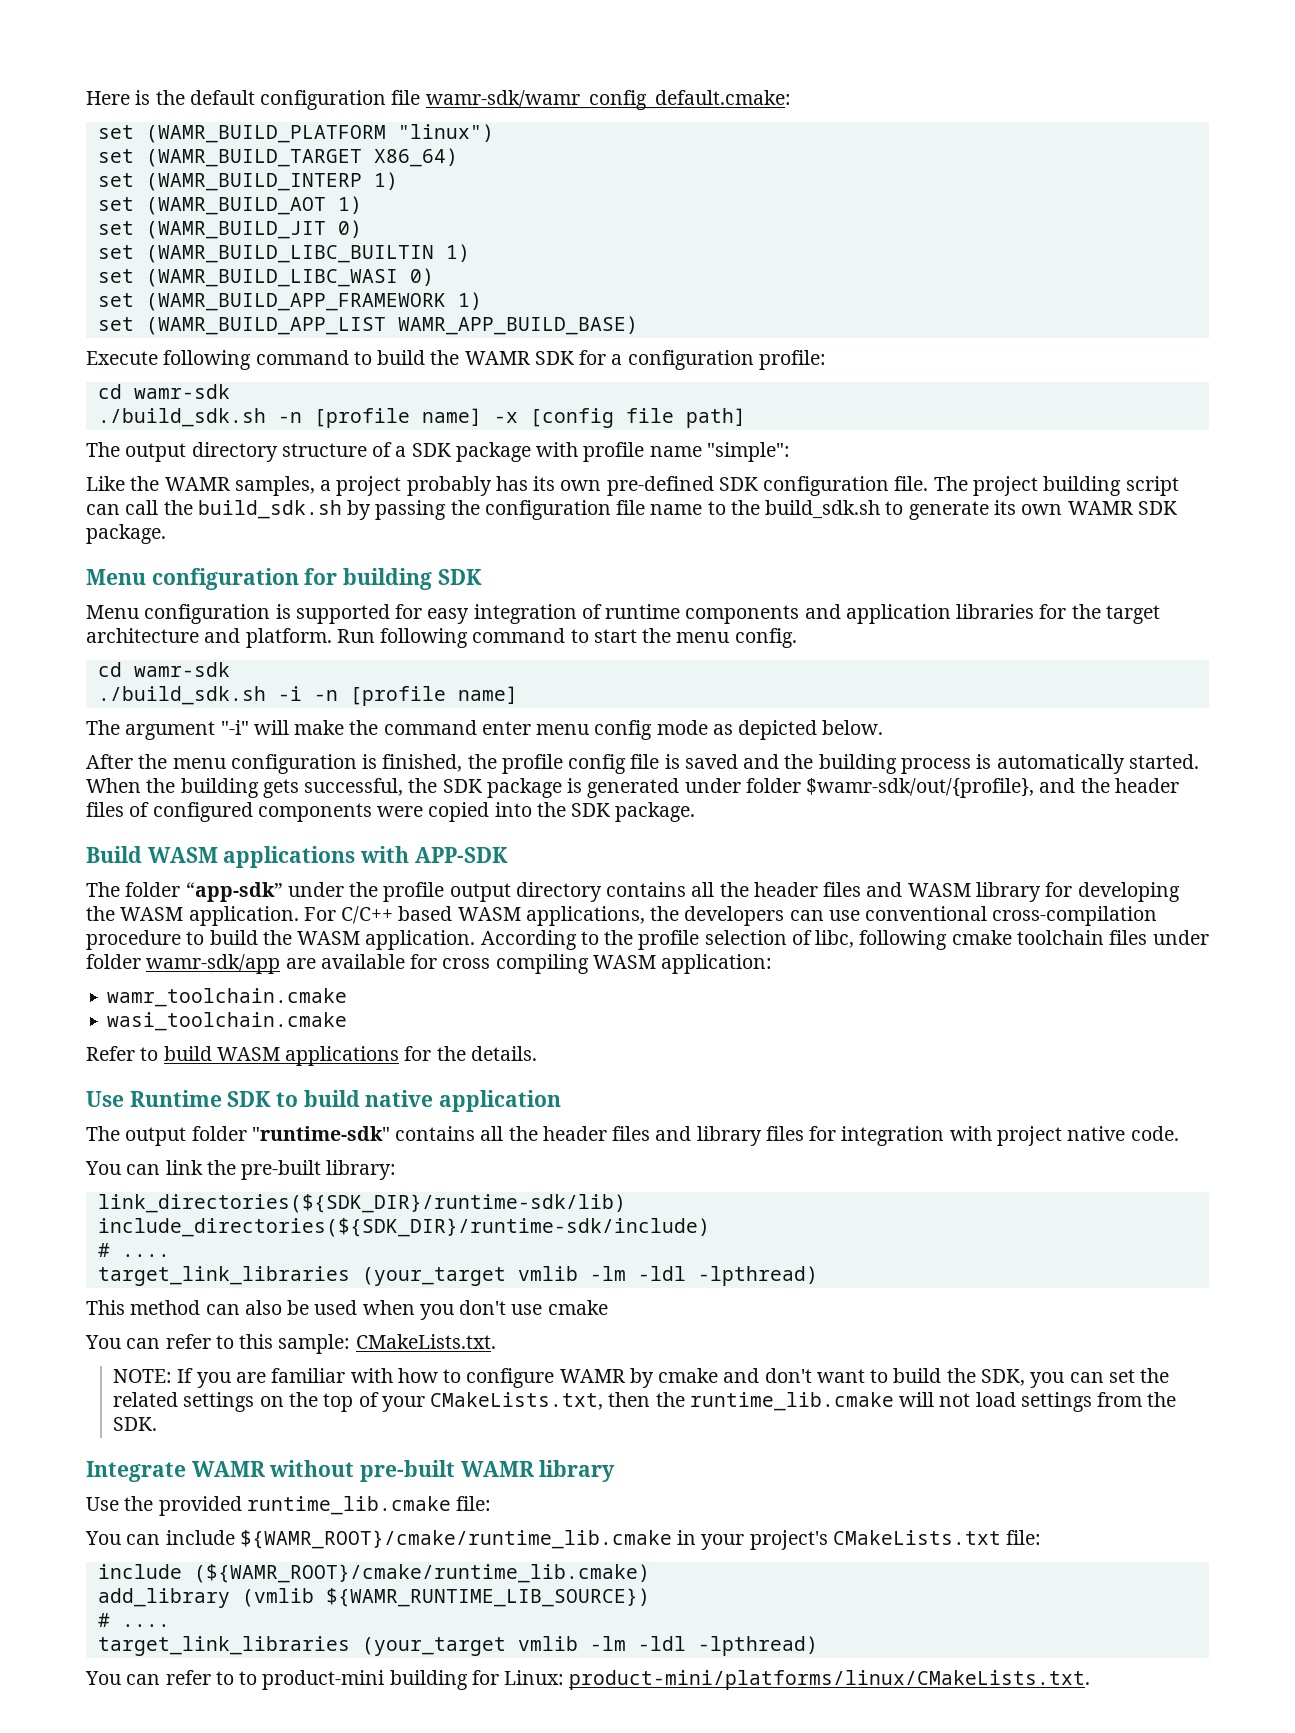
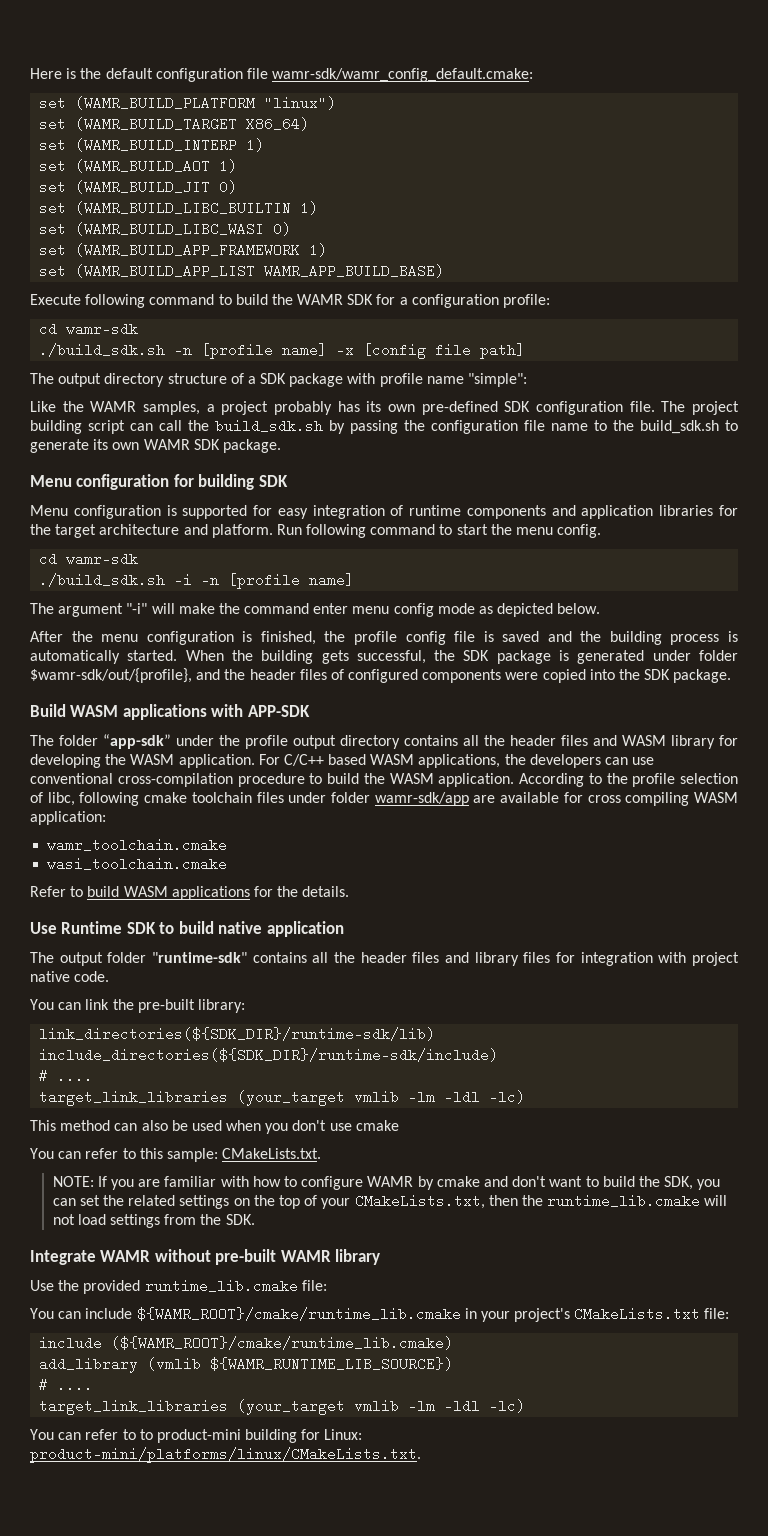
  include_directories(${SDK_DIR}/runtime-sdk/include)
  # ....
- target_link_libraries (your_target vmlib -lm -ldl -lpthread)
+ target_link_libraries (your_target vmlib -lm -ldl -lc)
  add_library (vmlib ${WAMR_RUNTIME_LIB_SOURCE})
  # ....
- target_link_libraries (your_target vmlib -lm -ldl -lpthread)
+ target_link_libraries (your_target vmlib -lm -ldl -lc)

